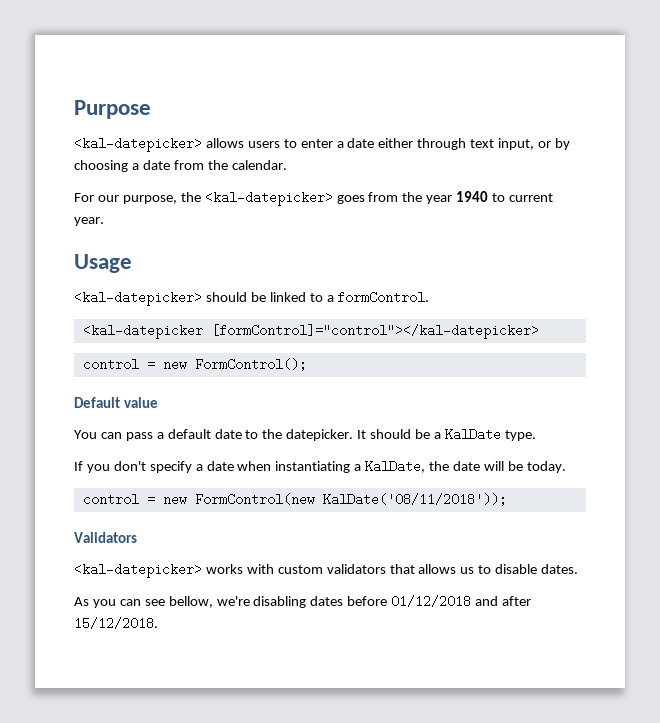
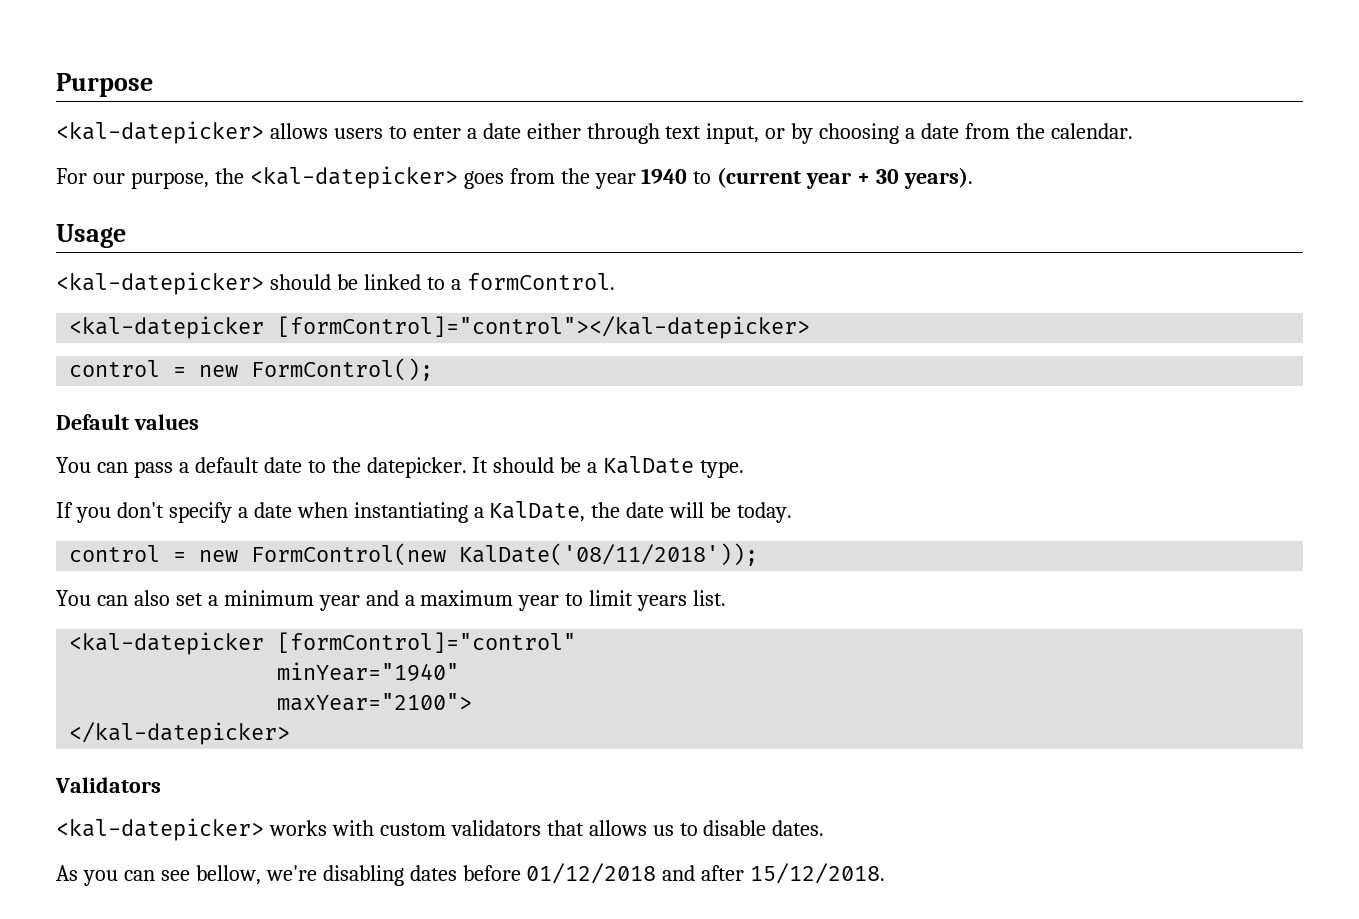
- For our purpose, the <kal-datepicker> goes from the year 1940 to current year.
+ For our purpose, the <kal-datepicker> goes from the year 1940 to (current year + 30 years).
- Default value
+ Default values
+ You can also set a minimum year and a maximum year to limit years list.
+ <kal-datepicker [formControl]="control"
+ minYear="1940"
+ maxYear="2100">
+ </kal-datepicker>

